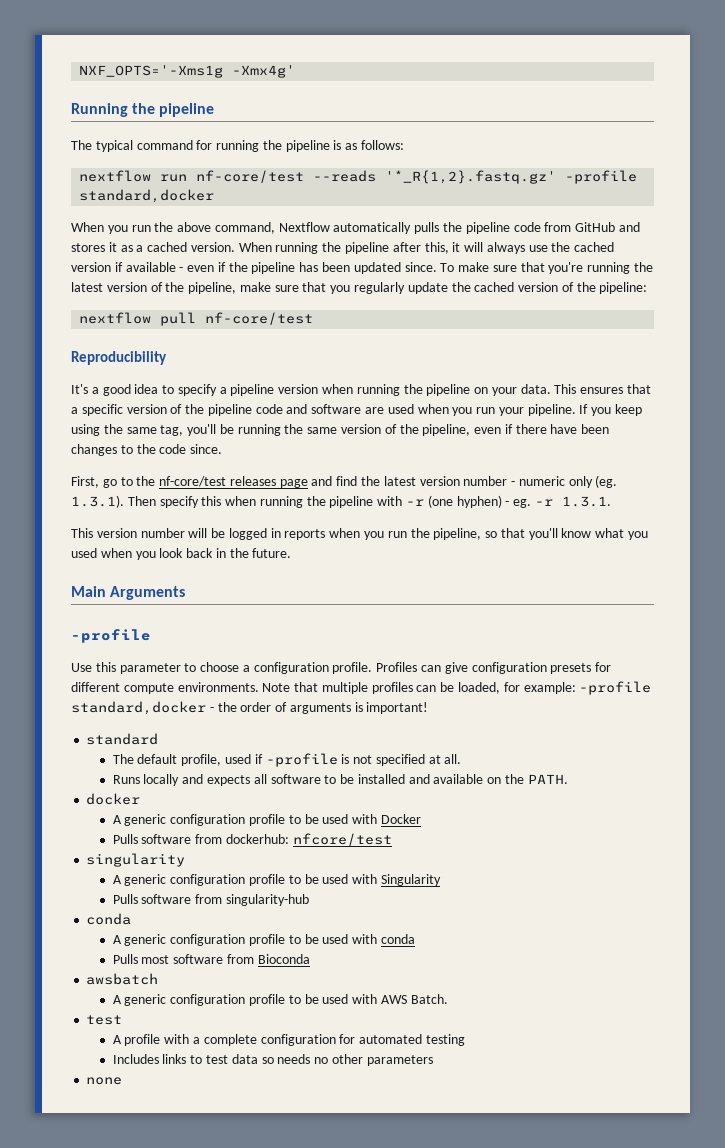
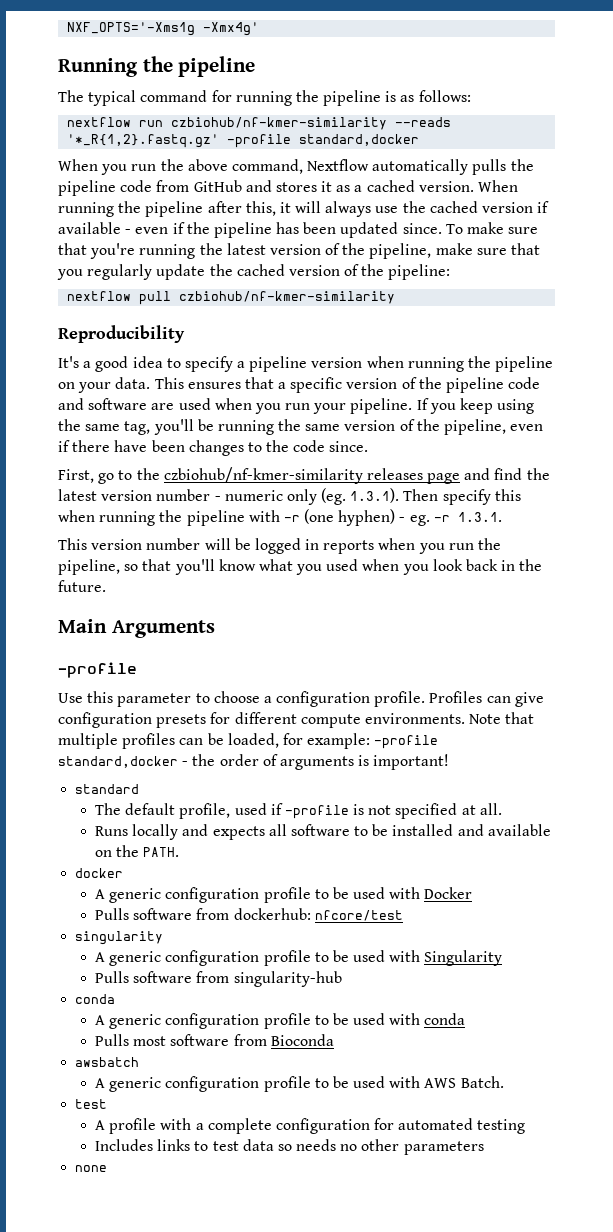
- nextflow run nf-core/test --reads '*_R{1,2}.fastq.gz' -profile standard,docker
+ nextflow run czbiohub/nf-kmer-similarity --reads '*_R{1,2}.fastq.gz' -profile standard,docker
- nextflow pull nf-core/test
+ nextflow pull czbiohub/nf-kmer-similarity
- First, go to the nf-core/test releases page and find the latest version number - numeric only (eg. 1.3.1). Then specify this when running the pipeline with -r (one hyphen) - eg. -r 1.3.1.
+ First, go to the czbiohub/nf-kmer-similarity releases page and find the latest version number - numeric only (eg. 1.3.1). Then specify this when running the pipeline with -r (one hyphen) - eg. -r 1.3.1.

